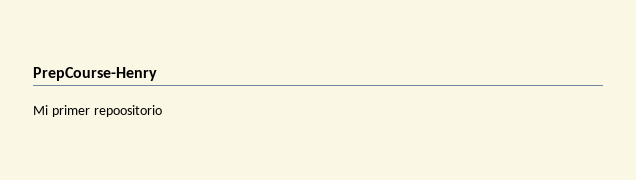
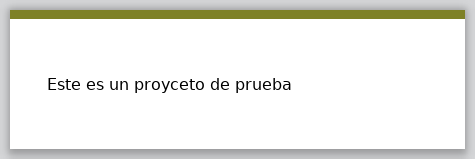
- PrepCourse-Henry
- Mi primer repoositorio
+ Este es un proyceto de prueba

